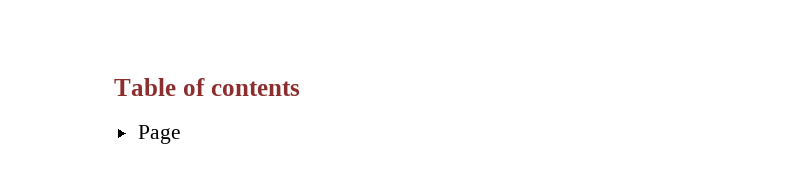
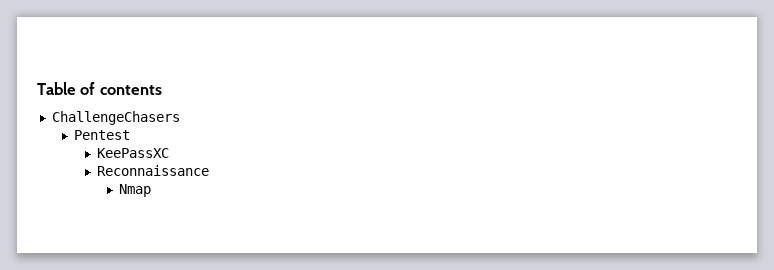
- Page
+ ChallengeChasers
+ Pentest
+ KeePassXC
+ Reconnaissance
+ Nmap

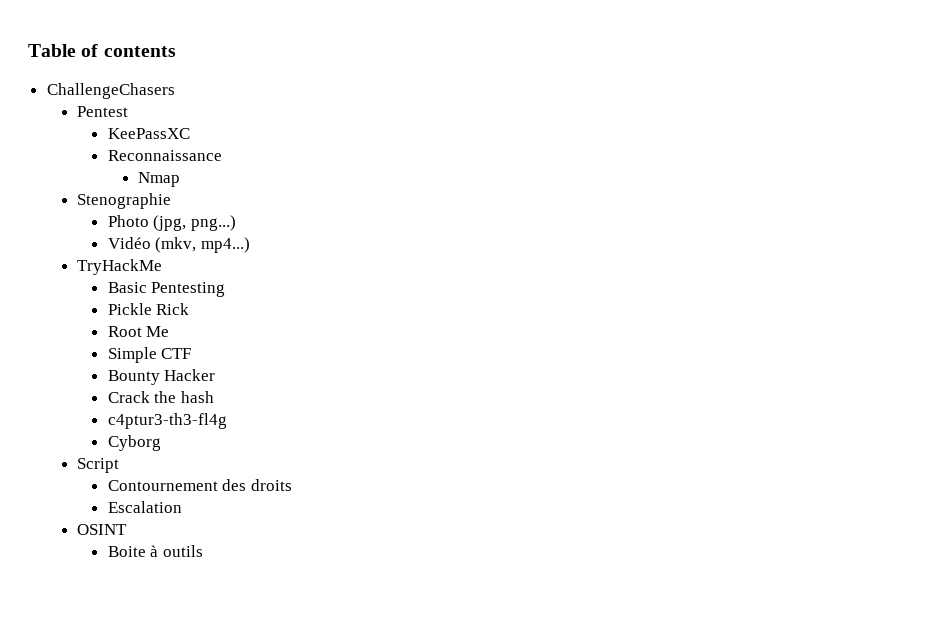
+ Stenographie
+ Photo (jpg, png...)
+ Vidéo (mkv, mp4...)
+ TryHackMe
+ Basic Pentesting
+ Pickle Rick
+ Root Me
+ Simple CTF
+ Bounty Hacker
+ Crack the hash
+ c4ptur3-th3-fl4g
+ Cyborg
+ Script
+ Contournement des droits
+ Escalation
+ OSINT
+ Boite à outils

